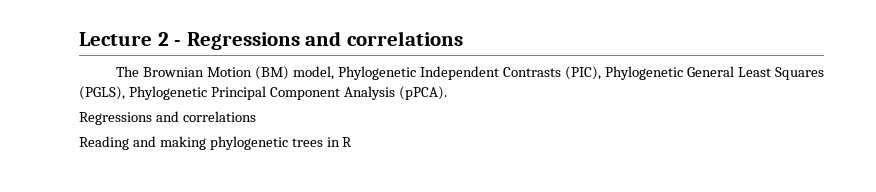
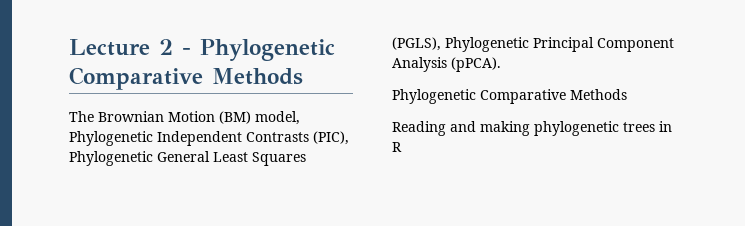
- Lecture 2 - Regressions and correlations
+ Lecture 2 - Phylogenetic Comparative Methods
  The Brownian Motion (BM) model, Phylogenetic Independent Contrasts (PIC), Phylogenetic General Least Squares (PGLS), Phylogenetic Principal Component Analysis (pPCA).
- Regressions and correlations
+ Phylogenetic Comparative Methods

